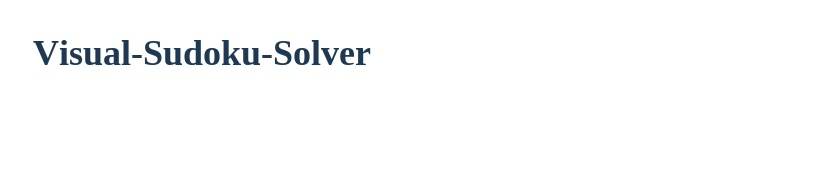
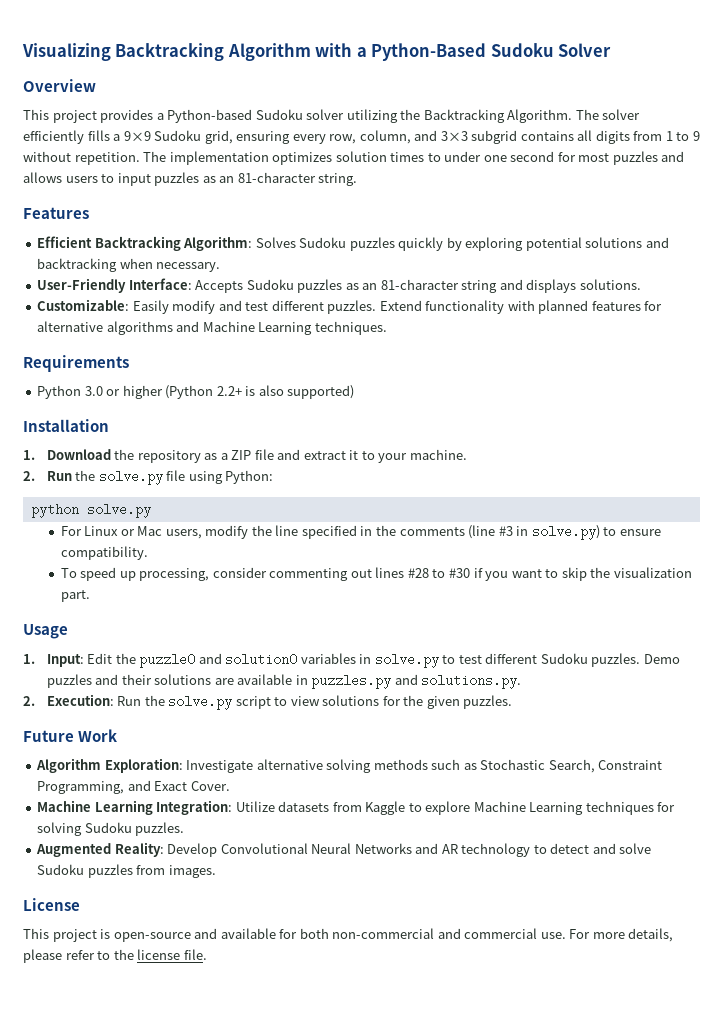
- Visual-Sudoku-Solver
+ Visualizing Backtracking Algorithm with a Python-Based Sudoku Solver
+ Overview
+ This project provides a Python-based Sudoku solver utilizing the Backtracking Algorithm. The solver efficiently fills a 9×9 Sudoku grid, ensuring every row, column, and 3×3 subgrid contains all digits from 1 to 9 without repetition. The implementation optimizes solution times to under one second for most puzzles and allows users to input puzzles as an 81-character string.
+ Features
+ Efficient Backtracking Algorithm: Solves Sudoku puzzles quickly by exploring potential solutions and backtracking when necessary.
+ User-Friendly Interface: Accepts Sudoku puzzles as an 81-character string and displays solutions.
+ Customizable: Easily modify and test different puzzles. Extend functionality with planned features for alternative algorithms and Machine Learning techniques.
+ Requirements
+ Python 3.0 or higher (Python 2.2+ is also supported)
+ Installation
+ 1. Download the repository as a ZIP file and extract it to your machine.
+ 2. Run the solve.py file using Python:
+ python solve.py
+ For Linux or Mac users, modify the line specified in the comments (line #3 in solve.py) to ensure compatibility.
+ To speed up processing, consider commenting out lines #28 to #30 if you want to skip the visualization part.
+ Usage
+ 1. Input: Edit the puzzle0 and solution0 variables in solve.py to test different Sudoku puzzles. Demo puzzles and their solutions are available in puzzles.py and solutions.py.
+ 2. Execution: Run the solve.py script to view solutions for the given puzzles.
+ Future Work
+ Algorithm Exploration: Investigate alternative solving methods such as Stochastic Search, Constraint Programming, and Exact Cover.
+ Machine Learning Integration: Utilize datasets from Kaggle to explore Machine Learning techniques for solving Sudoku puzzles.
+ Augmented Reality: Develop Convolutional Neural Networks and AR technology to detect and solve Sudoku puzzles from images.
+ License
+ This project is open-source and available for both non-commercial and commercial use. For more details, please refer to the license file.

